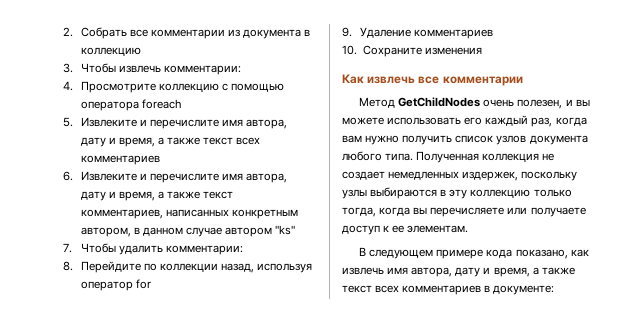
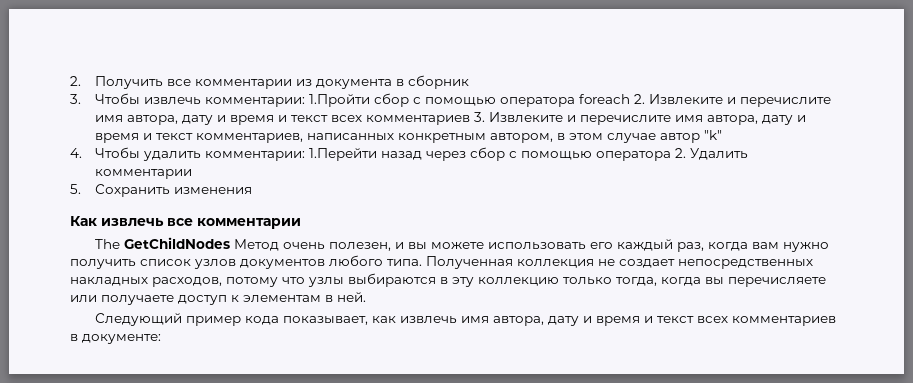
- 2. Собрать все комментарии из документа в коллекцию
+ 2. Получить все комментарии из документа в сборник
- 3. Чтобы извлечь комментарии:
- 4. Просмотрите коллекцию с помощью оператора foreach
- 5. Извлеките и перечислите имя автора, дату и время, а также текст всех комментариев
- 6. Извлеките и перечислите имя автора, дату и время, а также текст комментариев, написанных конкретным автором, в данном случае автором "ks"
- 7. Чтобы удалить комментарии:
- 8. Перейдите по коллекции назад, используя оператор for
- 9. Удаление комментариев
- 10. Сохраните изменения
+ 3. Чтобы извлечь комментарии: 1.Пройти сбор с помощью оператора foreach 2. Извлеките и перечислите имя автора, дату и время и текст всех комментариев 3. Извлеките и перечислите имя автора, дату и время и текст комментариев, написанных конкретным автором, в этом случае автор "k"
+ 4. Чтобы удалить комментарии: 1.Перейти назад через сбор с помощью оператора 2. Удалить комментарии
+ 5. Сохранить изменения
- Метод GetChildNodes очень полезен, и вы можете использовать его каждый раз, когда вам нужно получить список узлов документа любого типа.
+ The GetChildNodes Метод очень полезен, и вы можете использовать его каждый раз, когда вам нужно получить список узлов документов любого типа.
- Полученная коллекция не создает немедленных издержек, поскольку узлы выбираются в эту коллекцию только тогда, когда вы перечисляете или получаете доступ к ее элементам.
- В следующем примере кода показано, как извлечь имя автора, дату и время, а также текст всех комментариев в документе:
+ Полученная коллекция не создает непосредственных накладных расходов, потому что узлы выбираются в эту коллекцию только тогда, когда вы перечисляете или получаете доступ к элементам в ней.
+ Следующий пример кода показывает, как извлечь имя автора, дату и время и текст всех комментариев в документе:

